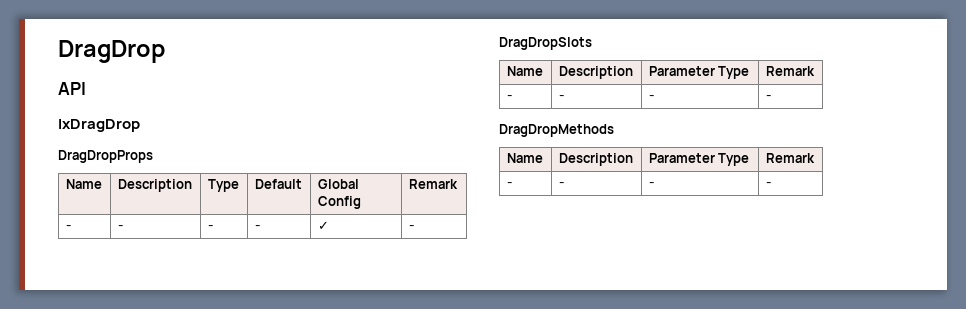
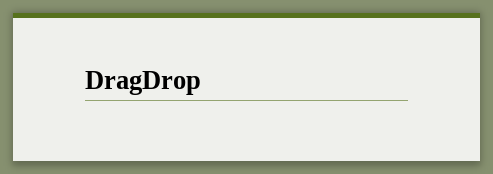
- API
- IxDragDrop
- DragDropProps
- Name | Description | Type | Default | Global Config | Remark
- - | - | - | - | ✓ | -
- DragDropSlots
- Name | Description | Parameter Type | Remark
- - | - | - | -
- DragDropMethods
- Name | Description | Parameter Type | Remark
- - | - | - | -

